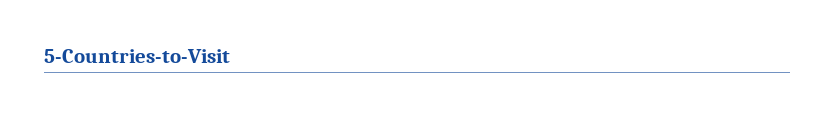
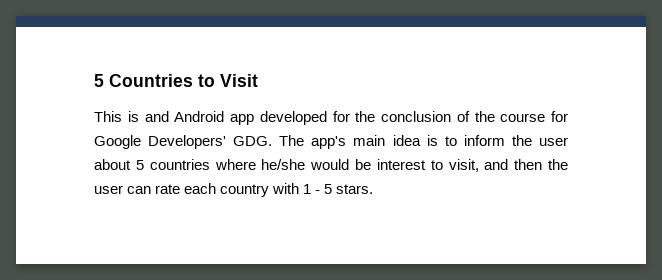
- 5-Countries-to-Visit
+ 5 Countries to Visit
+ This is and Android app developed for the conclusion of the course for Google Developers' GDG. The app's main idea is to inform the user about 5 countries where he/she would be interest to visit, and then the user can rate each country with 1 - 5 stars.

